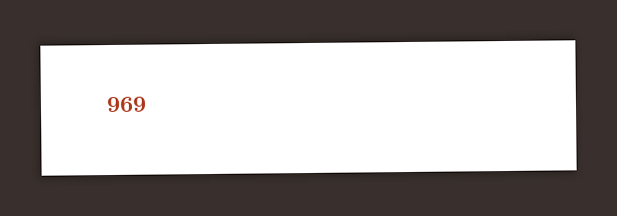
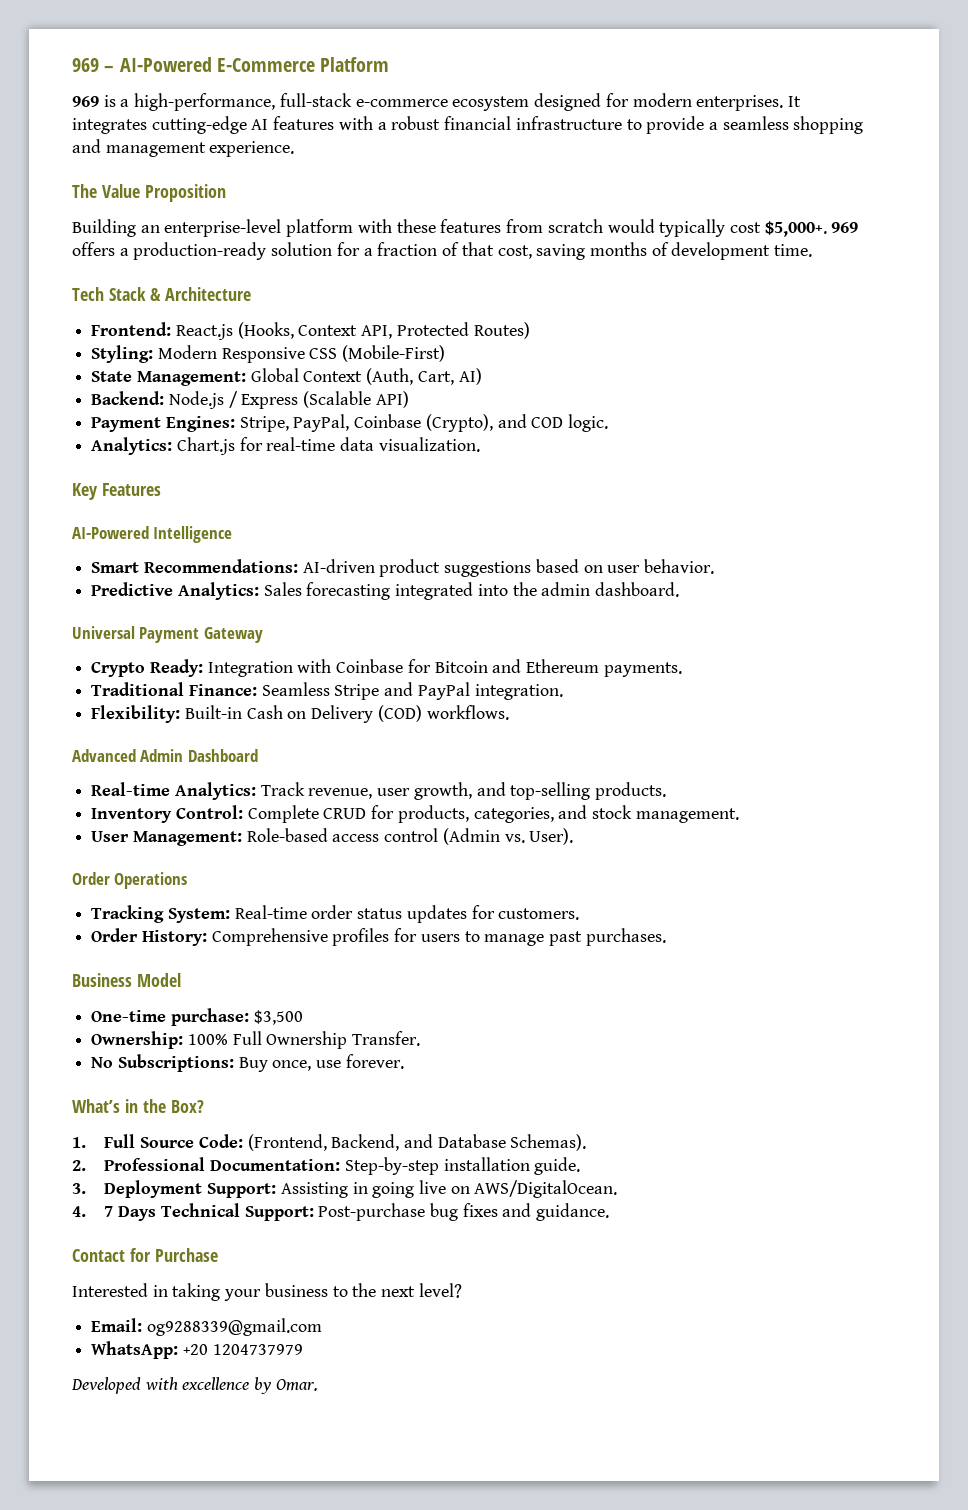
- 969
+ 969 – AI-Powered E-Commerce Platform
+ 969 is a high-performance, full-stack e-commerce ecosystem designed for modern enterprises. It integrates cutting-edge AI features with a robust financial infrastructure to provide a seamless shopping and management experience.
+ The Value Proposition
+ Building an enterprise-level platform with these features from scratch would typically cost $5,000+. 969 offers a production-ready solution for a fraction of that cost, saving months of development time.
+ Tech Stack & Architecture
+ Frontend: React.js (Hooks, Context API, Protected Routes)
+ Styling: Modern Responsive CSS (Mobile-First)
+ State Management: Global Context (Auth, Cart, AI)
+ Backend: Node.js / Express (Scalable API)
+ Payment Engines: Stripe, PayPal, Coinbase (Crypto), and COD logic.
+ Analytics: Chart.js for real-time data visualization.
+ Key Features
+ AI-Powered Intelligence
+ Smart Recommendations: AI-driven product suggestions based on user behavior.
+ Predictive Analytics: Sales forecasting integrated into the admin dashboard.
+ Universal Payment Gateway
+ Crypto Ready: Integration with Coinbase for Bitcoin and Ethereum payments.
+ Traditional Finance: Seamless Stripe and PayPal integration.
+ Flexibility: Built-in Cash on Delivery (COD) workflows.
+ Advanced Admin Dashboard
+ Real-time Analytics: Track revenue, user growth, and top-selling products.
+ Inventory Control: Complete CRUD for products, categories, and stock management.
+ User Management: Role-based access control (Admin vs. User).
+ Order Operations
+ Tracking System: Real-time order status updates for customers.
+ Order History: Comprehensive profiles for users to manage past purchases.
+ Business Model
+ One-time purchase: $3,500
+ Ownership: 100% Full Ownership Transfer.
+ No Subscriptions: Buy once, use forever.
+ What’s in the Box?
+ 1. Full Source Code: (Frontend, Backend, and Database Schemas).
+ 2. Professional Documentation: Step-by-step installation guide.
+ 3. Deployment Support: Assisting in going live on AWS/DigitalOcean.
+ 4. 7 Days Technical Support: Post-purchase bug fixes and guidance.
+ Contact for Purchase
+ Interested in taking your business to the next level?
+ Email: og9288339@gmail.com
+ WhatsApp: +20 1204737979
+ Developed with excellence by Omar.

